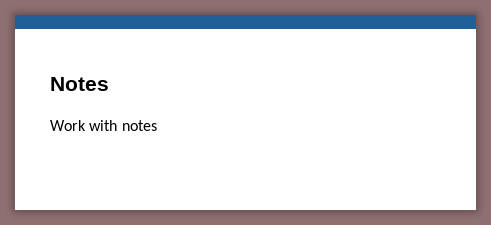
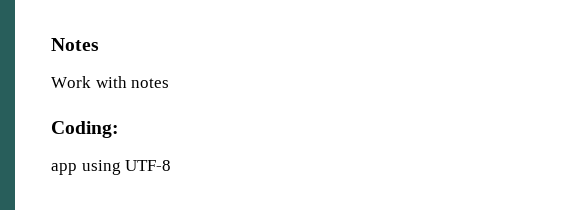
+ Coding:
+ app using UTF-8

